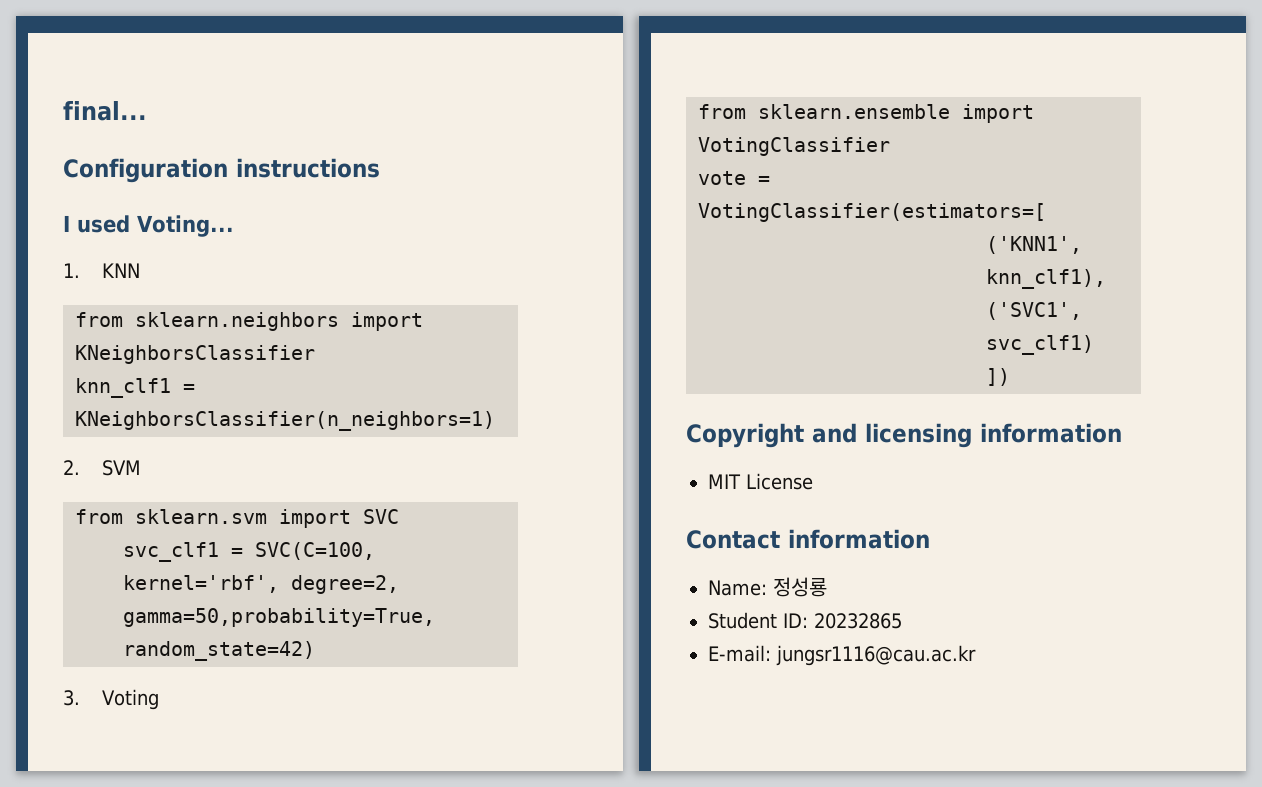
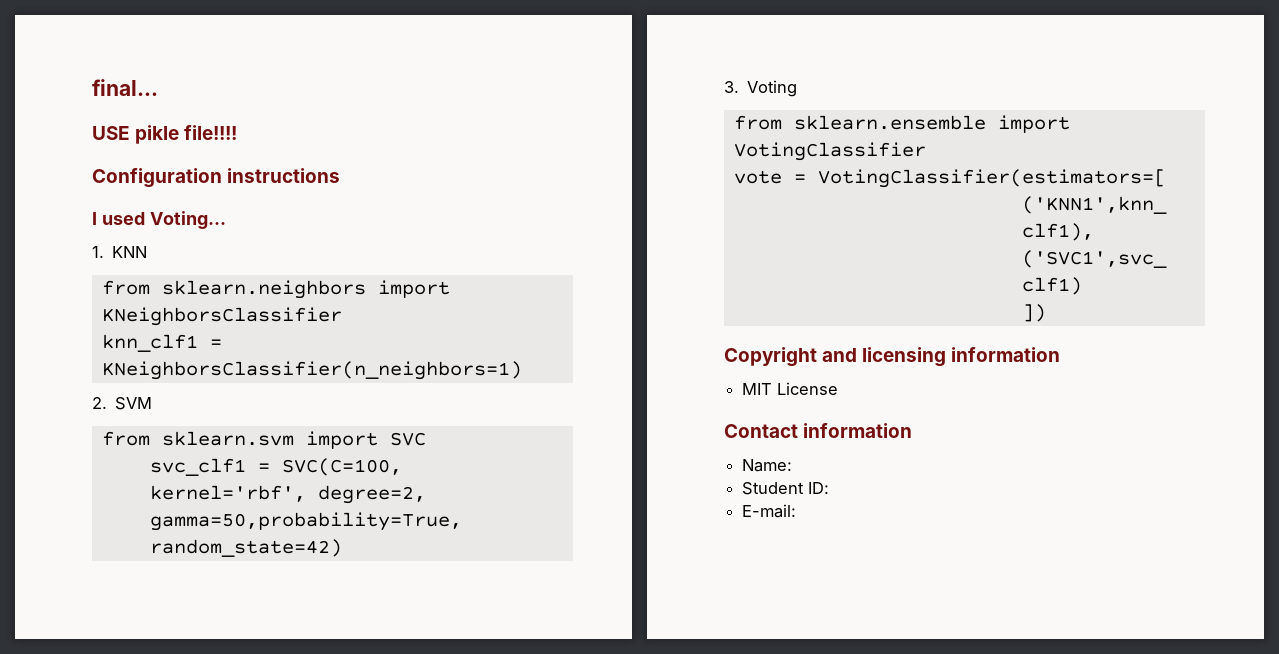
+ USE pikle file!!!!
- Name: 정성룡
+ Name:
- Student ID: 20232865
+ Student ID:
- E-mail: jungsr1116@cau.ac.kr
+ E-mail:

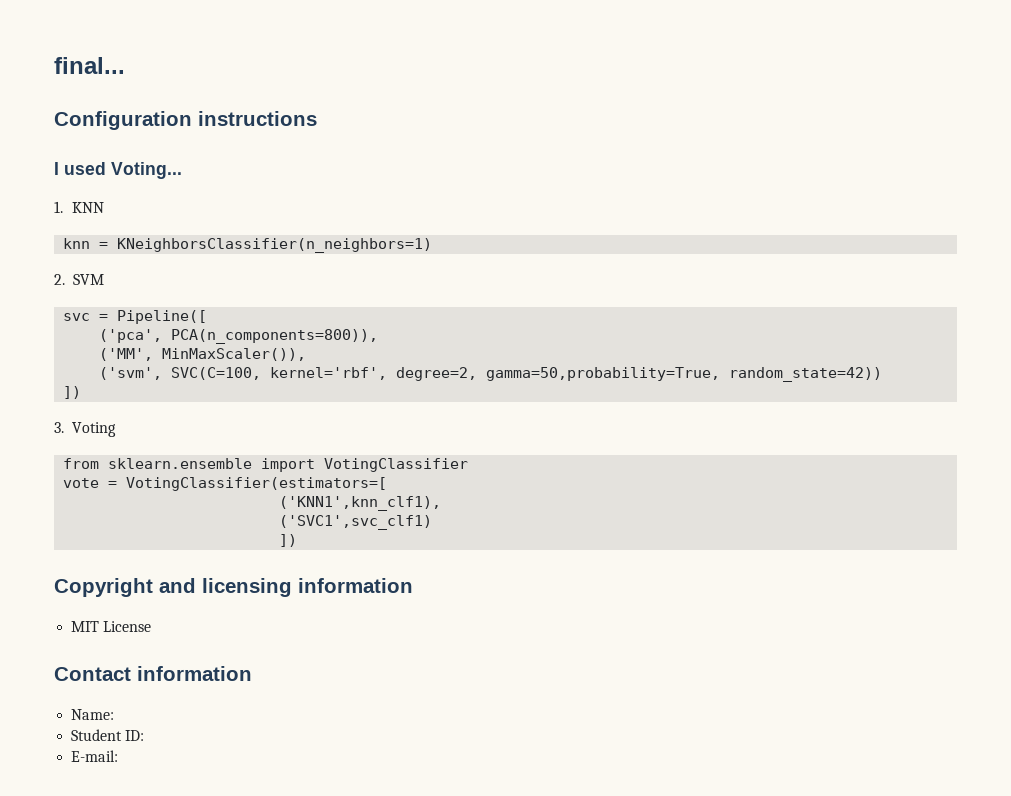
- USE pikle file!!!!
- from sklearn.neighbors import KNeighborsClassifier
- knn_clf1 = KNeighborsClassifier(n_neighbors=1)
+ knn = KNeighborsClassifier(n_neighbors=1)
- from sklearn.svm import SVC
- svc_clf1 = SVC(C=100, kernel='rbf', degree=2, gamma=50,probability=True, random_state=42)
+ svc = Pipeline([
+ ('pca', PCA(n_components=800)),
+ ('MM', MinMaxScaler()),
+ ('svm', SVC(C=100, kernel='rbf', degree=2, gamma=50,probability=True, random_state=42))
+ ])

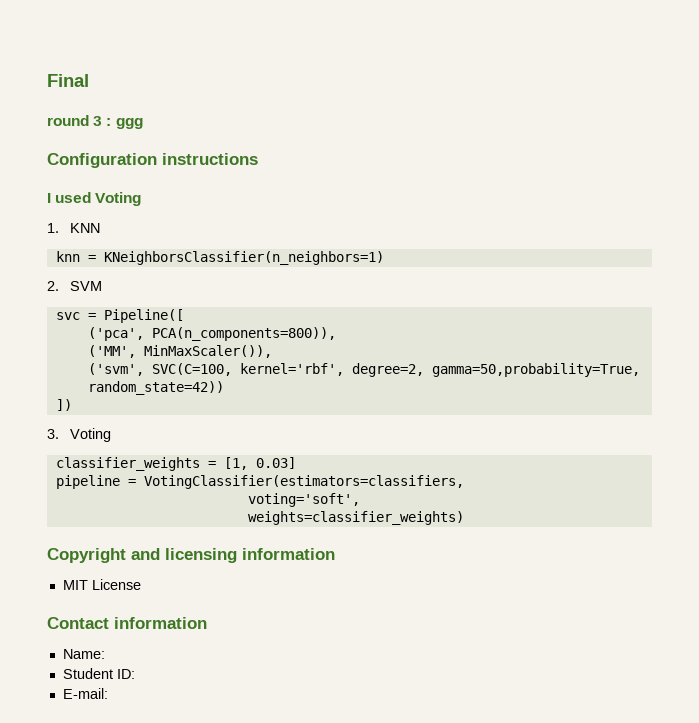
- final...
+ Final
+ round 3 : ggg
- I used Voting...
+ I used Voting
- from sklearn.ensemble import VotingClassifier
- vote = VotingClassifier(estimators=[
- ('KNN1',knn_clf1),
- ('SVC1',svc_clf1)
- ])
+ classifier_weights = [1, 0.03]
+ pipeline = VotingClassifier(estimators=classifiers,
+ voting='soft',
+ weights=classifier_weights)

